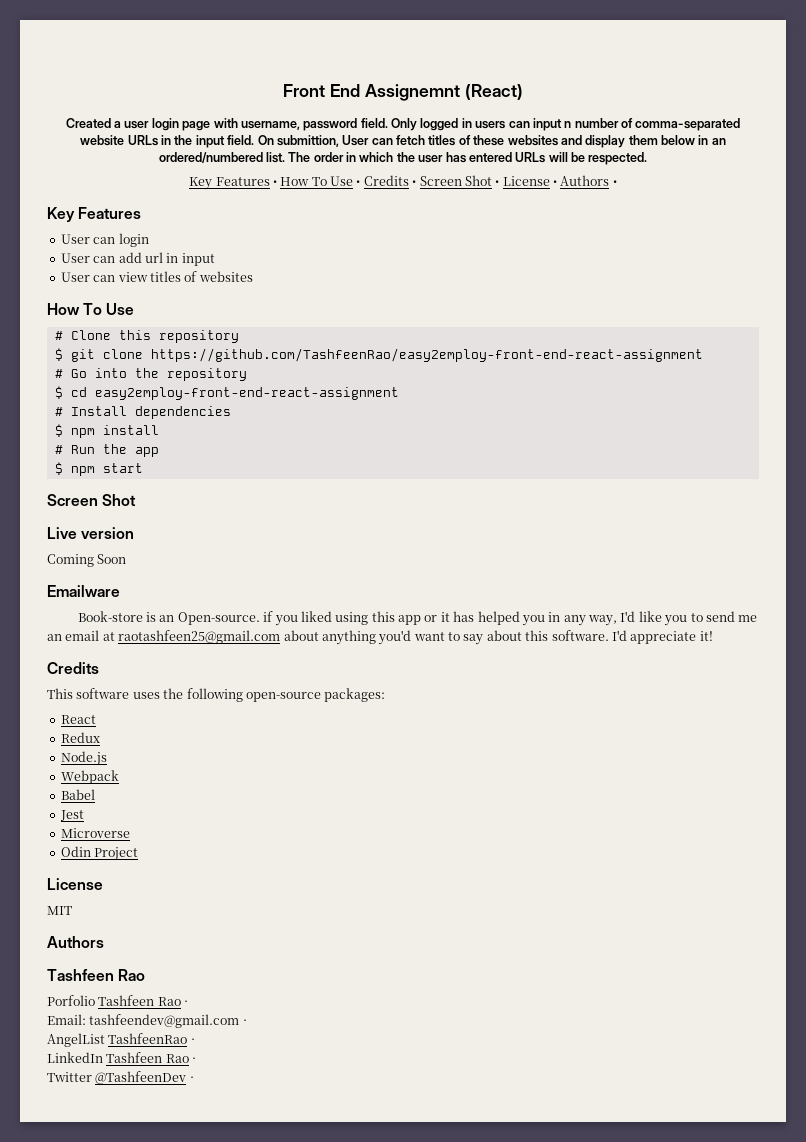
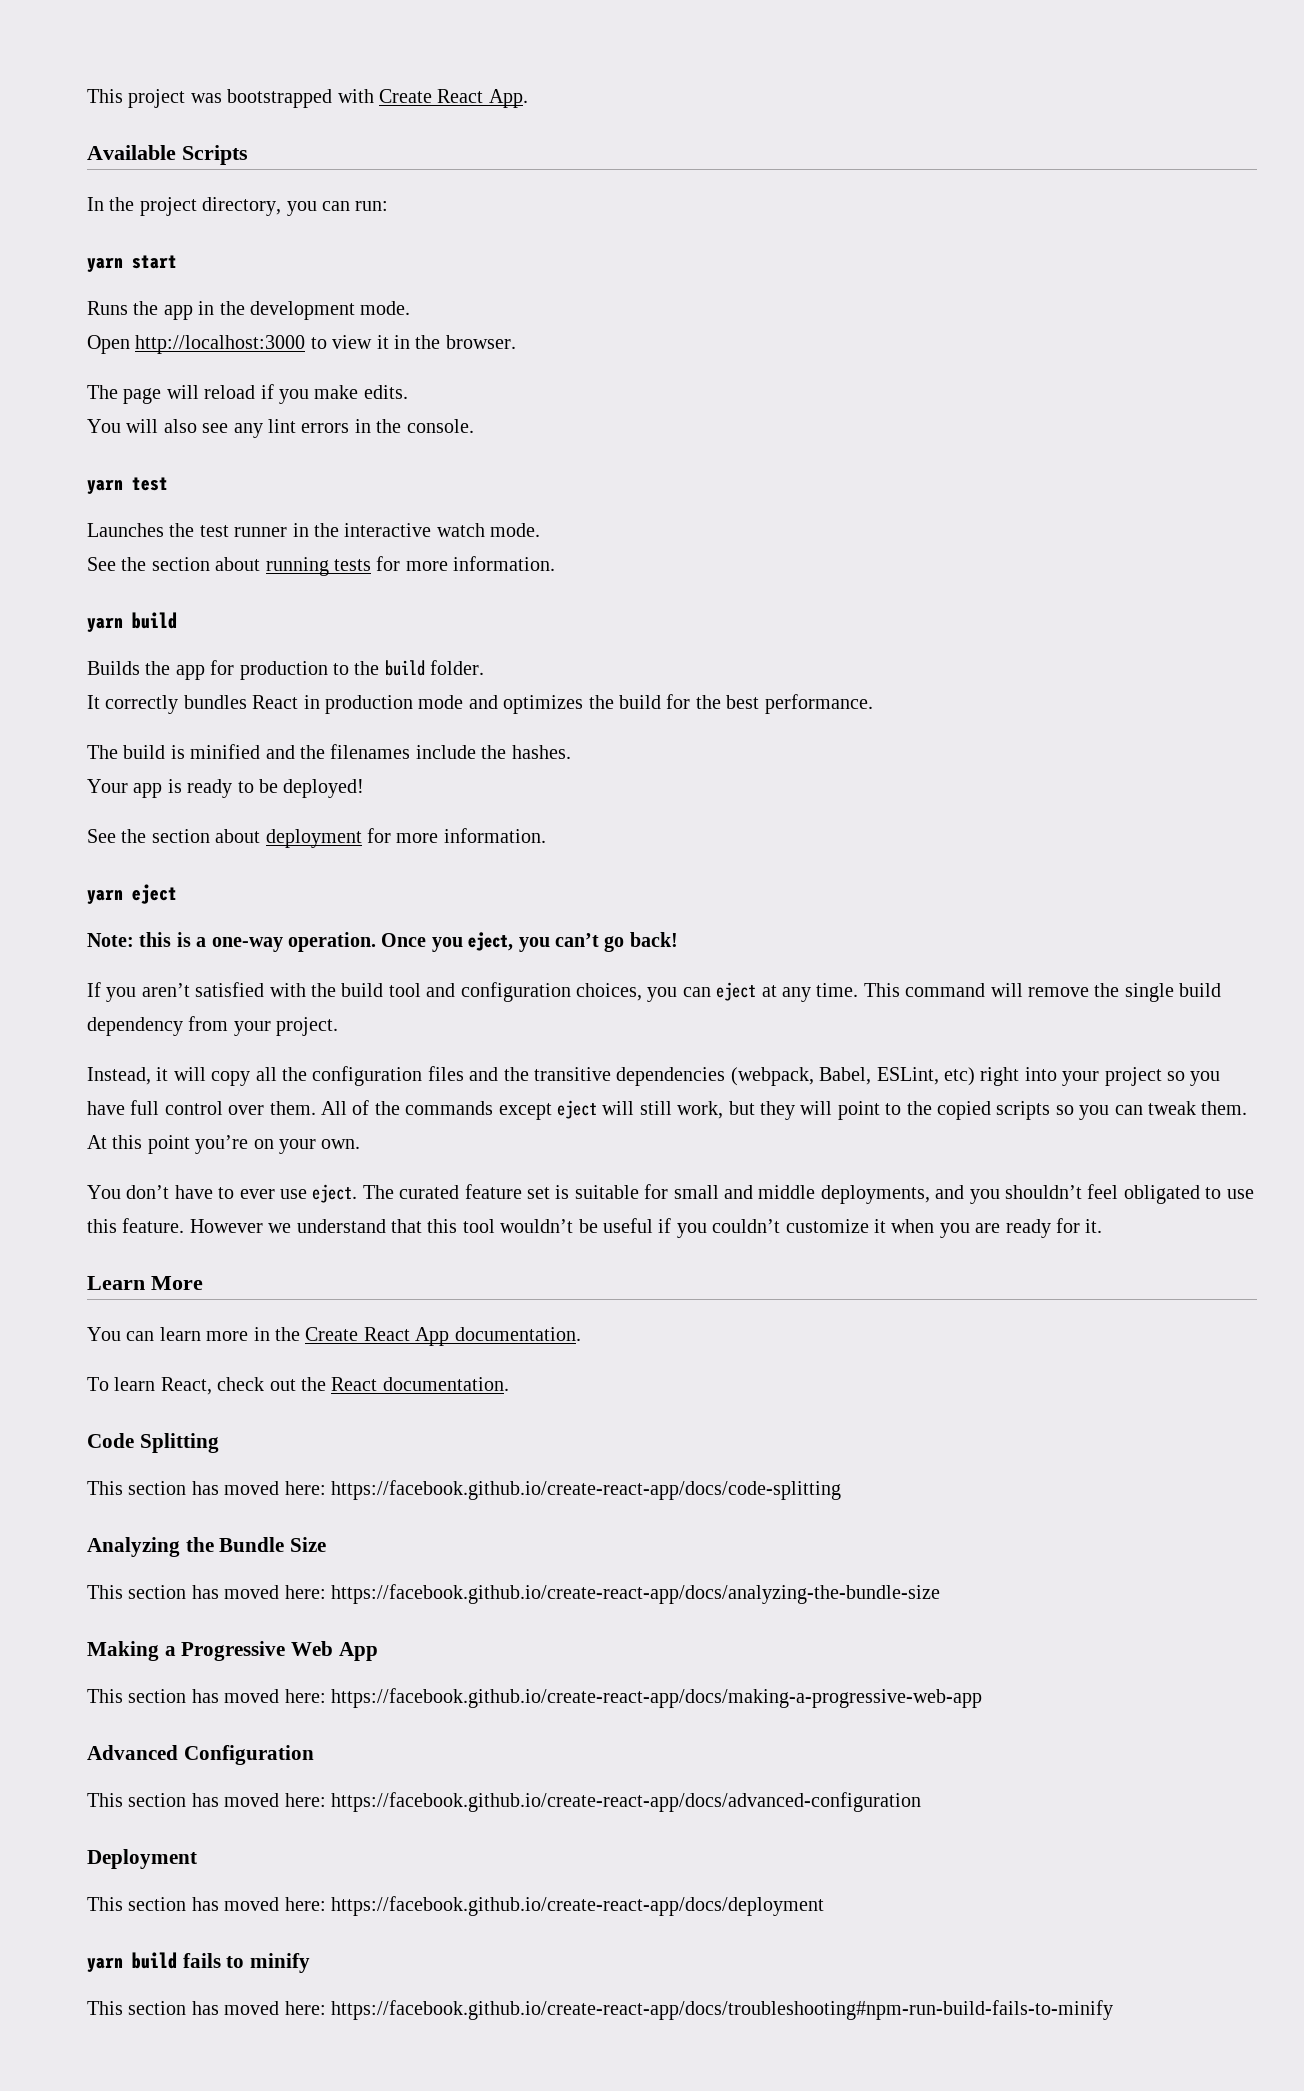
- Front End Assignemnt (React)
- Created a user login page with username, password field. Only logged in users can input n number of comma-separated website URLs in the input field. On submittion, User can fetch titles of these websites and display them below in an ordered/numbered list. The order in which the user has entered URLs will be respected.
- Key Features • How To Use • Credits • Screen Shot • License • Authors •
- Key Features
- User can login
- User can add url in input
- User can view titles of websites
- How To Use
- # Clone this repository
- $ git clone https://github.com/TashfeenRao/easy2employ-front-end-react-assignment
- # Go into the repository
- $ cd easy2employ-front-end-react-assignment
- # Install dependencies
- $ npm install
- # Run the app
- $ npm start
- Screen Shot
- Live version
- Coming Soon
- Emailware
- Book-store is an Open-source. if you liked using this app or it has helped you in any way, I'd like you to send me an email at raotashfeen25@gmail.com about anything you'd want to say about this software. I'd appreciate it!
- Credits
- This software uses the following open-source packages:
- React
- Redux
- Node.js
- Webpack
- Babel
- Jest
- Microverse
- Odin Project
- License
- MIT
- Authors
- Tashfeen Rao
- Porfolio Tashfeen Rao ·
- Email: tashfeendev@gmail.com ·
- AngelList TashfeenRao ·
- LinkedIn Tashfeen Rao ·
- Twitter @TashfeenDev ·
+ This project was bootstrapped with Create React App.
+ Available Scripts
+ In the project directory, you can run:
+ yarn start
+ Runs the app in the development mode.
+ Open http://localhost:3000 to view it in the browser.
+ The page will reload if you make edits.
+ You will also see any lint errors in the console.
+ yarn test
+ Launches the test runner in the interactive watch mode.
+ See the section about running tests for more information.
+ yarn build
+ Builds the app for production to the build folder.
+ It correctly bundles React in production mode and optimizes the build for the best performance.
+ The build is minified and the filenames include the hashes.
+ Your app is ready to be deployed!
+ See the section about deployment for more information.
+ yarn eject
+ Note: this is a one-way operation. Once you eject, you can’t go back!
+ If you aren’t satisfied with the build tool and configuration choices, you can eject at any time. This command will remove the single build dependency from your project.
+ Instead, it will copy all the configuration files and the transitive dependencies (webpack, Babel, ESLint, etc) right into your project so you have full control over them. All of the commands except eject will still work, but they will point to the copied scripts so you can tweak them. At this point you’re on your own.
+ You don’t have to ever use eject. The curated feature set is suitable for small and middle deployments, and you shouldn’t feel obligated to use this feature. However we understand that this tool wouldn’t be useful if you couldn’t customize it when you are ready for it.
+ Learn More
+ You can learn more in the Create React App documentation.
+ To learn React, check out the React documentation.
+ Code Splitting
+ This section has moved here: https://facebook.github.io/create-react-app/docs/code-splitting
+ Analyzing the Bundle Size
+ This section has moved here: https://facebook.github.io/create-react-app/docs/analyzing-the-bundle-size
+ Making a Progressive Web App
+ This section has moved here: https://facebook.github.io/create-react-app/docs/making-a-progressive-web-app
+ Advanced Configuration
+ This section has moved here: https://facebook.github.io/create-react-app/docs/advanced-configuration
+ Deployment
+ This section has moved here: https://facebook.github.io/create-react-app/docs/deployment
+ yarn build fails to minify
+ This section has moved here: https://facebook.github.io/create-react-app/docs/troubleshooting#npm-run-build-fails-to-minify

